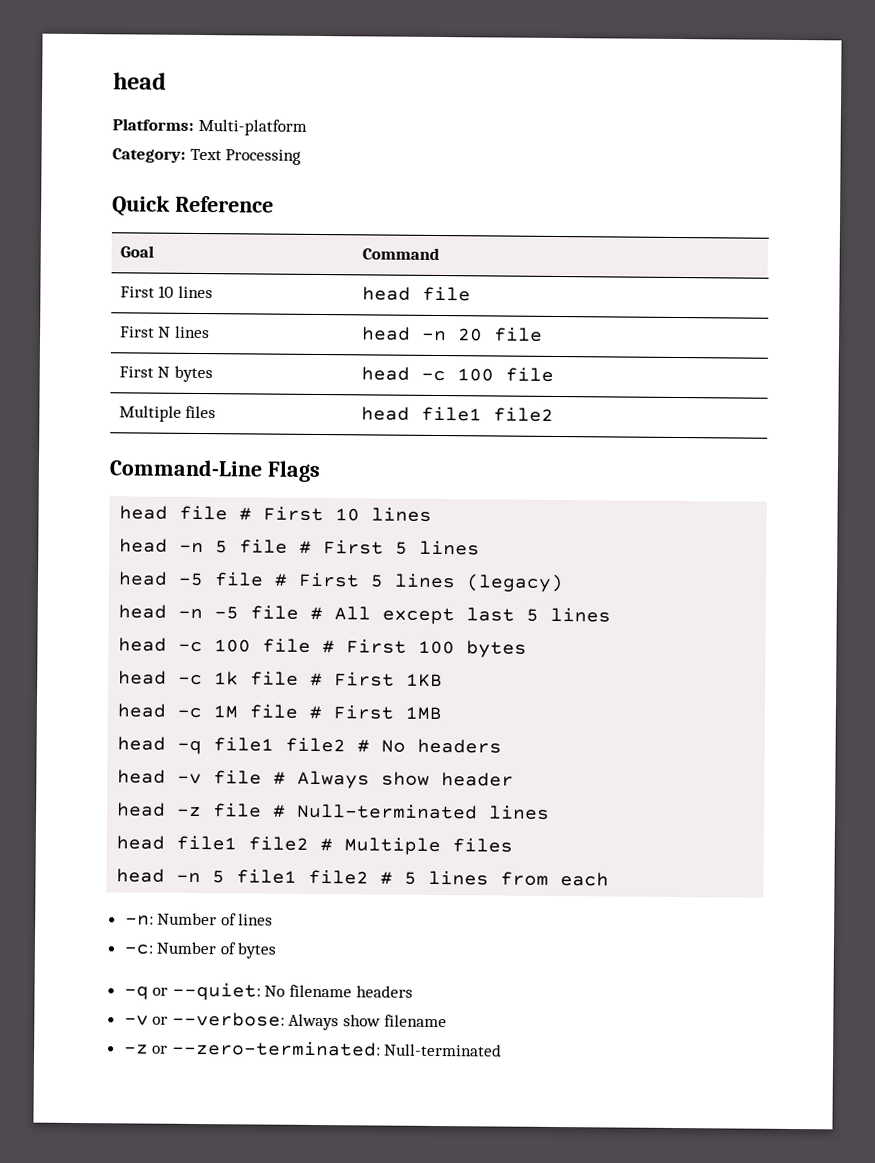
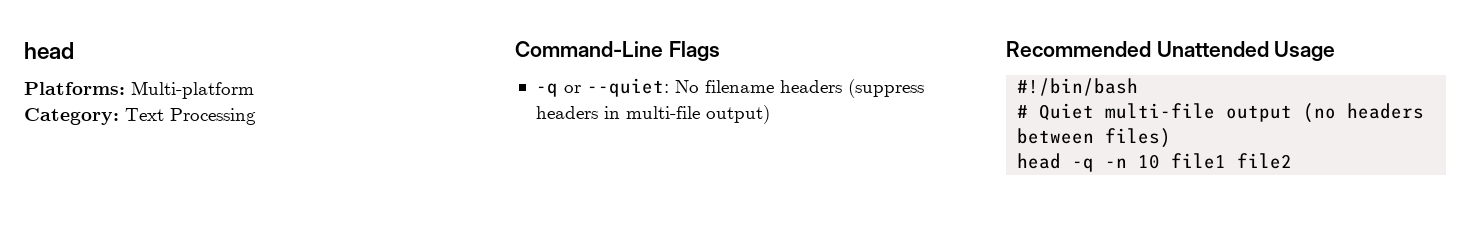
- Quick Reference
- Goal | Command
- First 10 lines | head file
- First N lines | head -n 20 file
- First N bytes | head -c 100 file
- Multiple files | head file1 file2
  Command-Line Flags
- head file # First 10 lines
- head -n 5 file # First 5 lines
- head -5 file # First 5 lines (legacy)
- head -n -5 file # All except last 5 lines
- head -c 100 file # First 100 bytes
- head -c 1k file # First 1KB
- head -c 1M file # First 1MB
- head -q file1 file2 # No headers
- head -v file # Always show header
- head -z file # Null-terminated lines
- head file1 file2 # Multiple files
- head -n 5 file1 file2 # 5 lines from each
- -n: Number of lines
- -c: Number of bytes
- -q or --quiet: No filename headers
- -v or --verbose: Always show filename
- -z or --zero-terminated: Null-terminated
+ -q or --quiet: No filename headers (suppress headers in multi-file output)
+ Recommended Unattended Usage
+ #!/bin/bash
+ # Quiet multi-file output (no headers between files)
+ head -q -n 10 file1 file2

